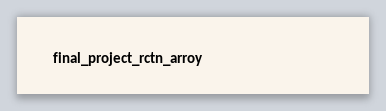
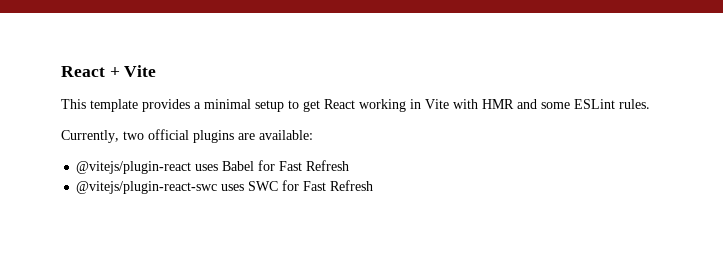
- final_project_rctn_arroy
+ React + Vite
+ This template provides a minimal setup to get React working in Vite with HMR and some ESLint rules.
+ Currently, two official plugins are available:
+ @vitejs/plugin-react uses Babel for Fast Refresh
+ @vitejs/plugin-react-swc uses SWC for Fast Refresh

